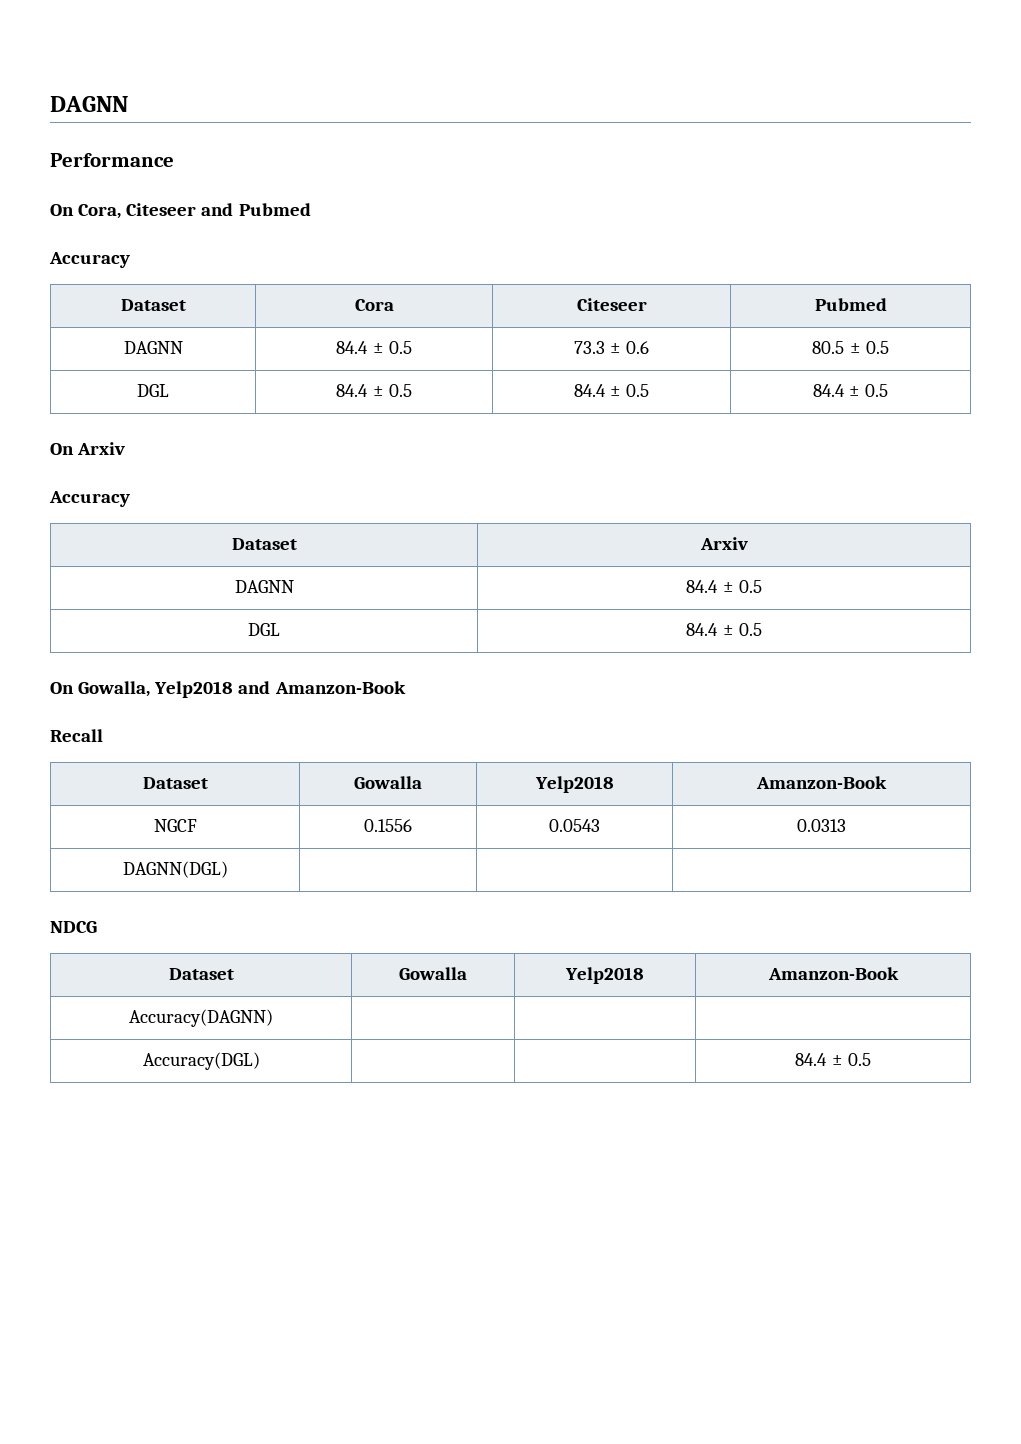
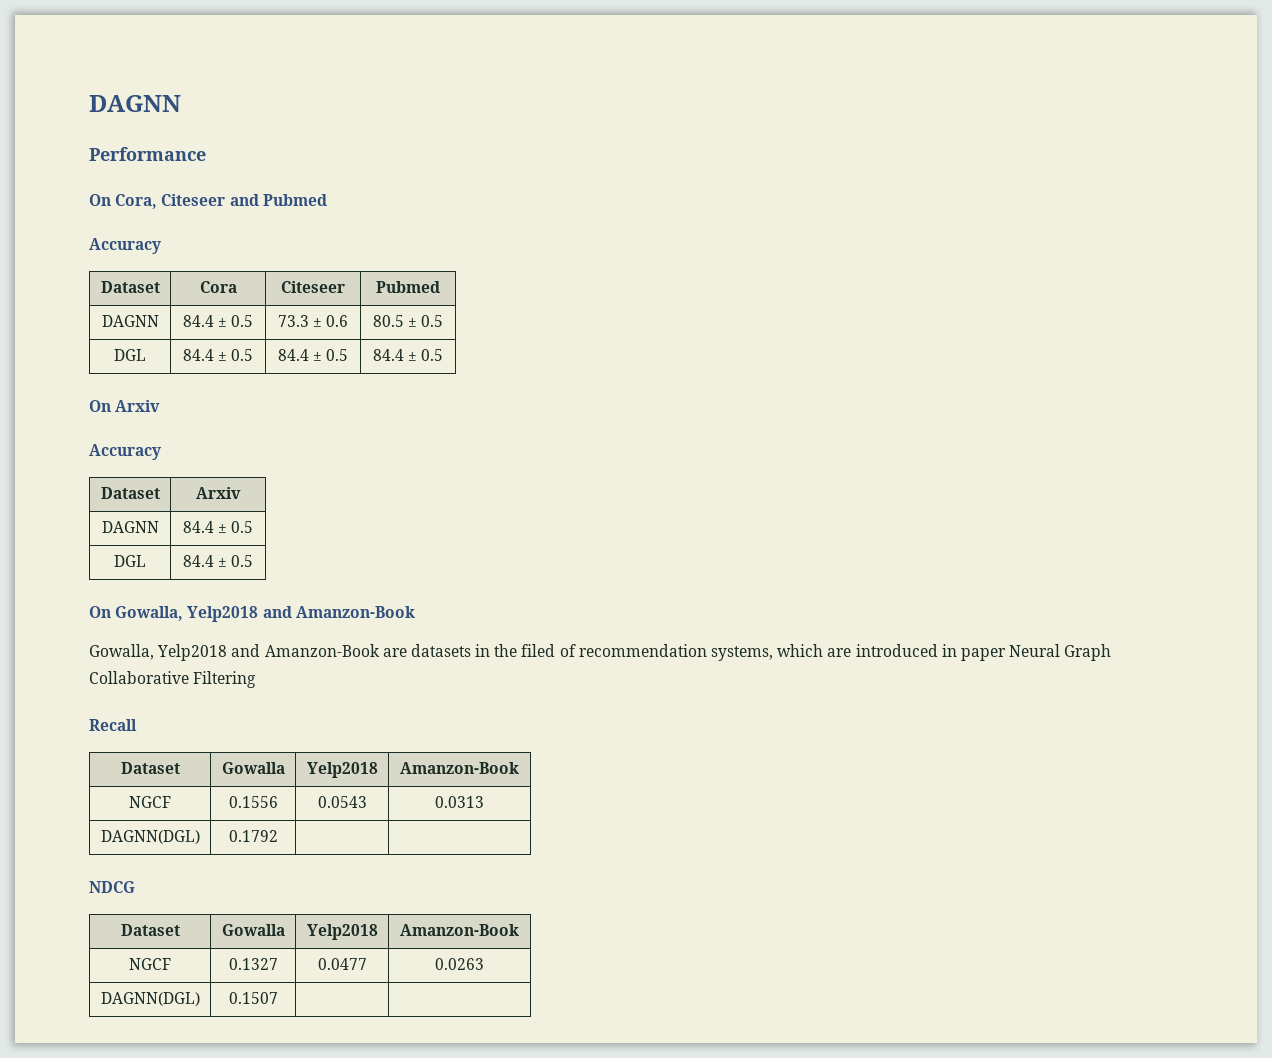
+ Gowalla, Yelp2018 and Amanzon-Book are datasets in the filed of recommendation systems, which are introduced in paper Neural Graph Collaborative Filtering
- DAGNN(DGL) | | |
+ DAGNN(DGL) | 0.1792 | |
- Accuracy(DAGNN) | | |
- Accuracy(DGL) | | | 84.4 ± 0.5
+ NGCF | 0.1327 | 0.0477 | 0.0263
+ DAGNN(DGL) | 0.1507 | |

